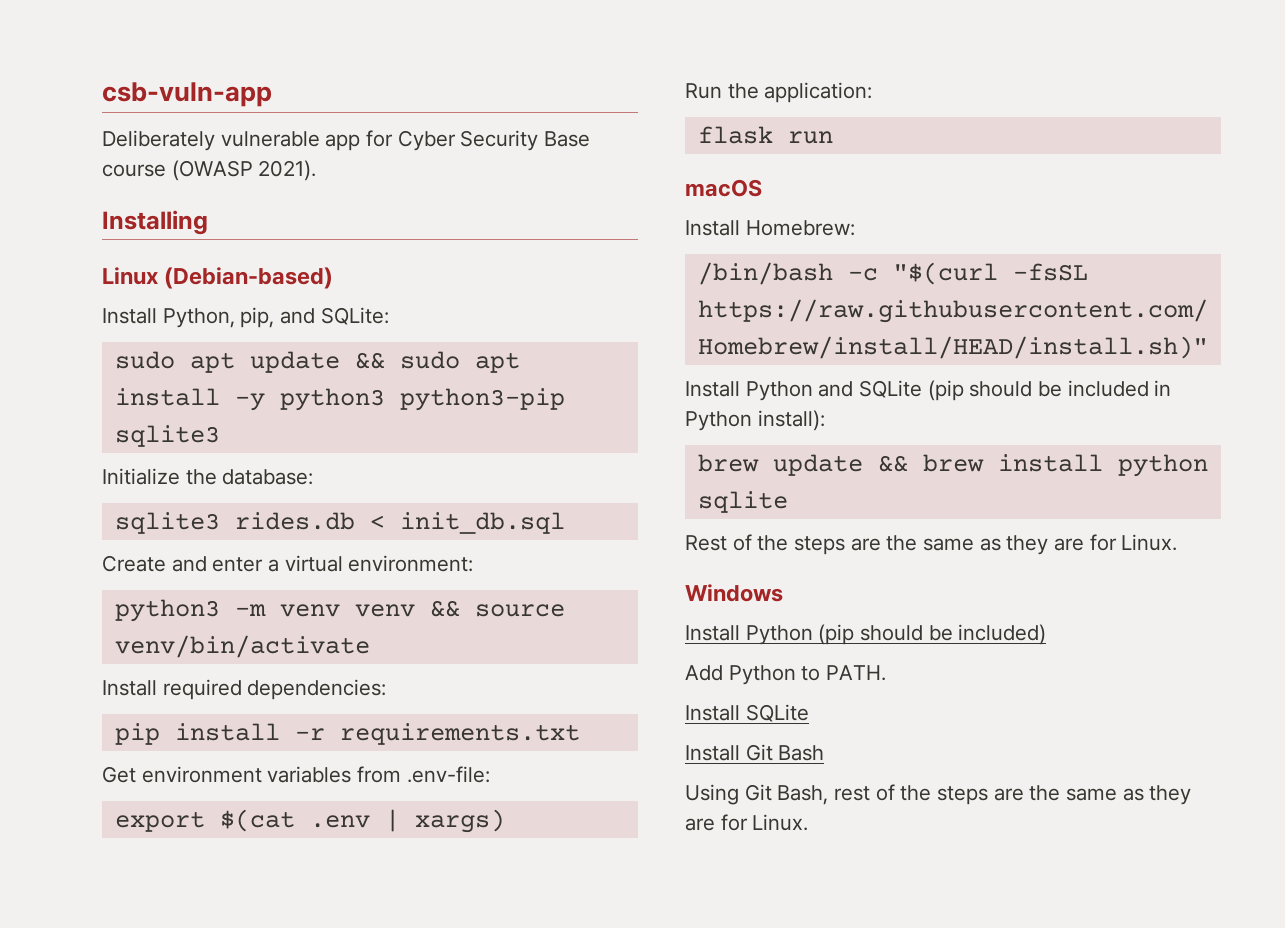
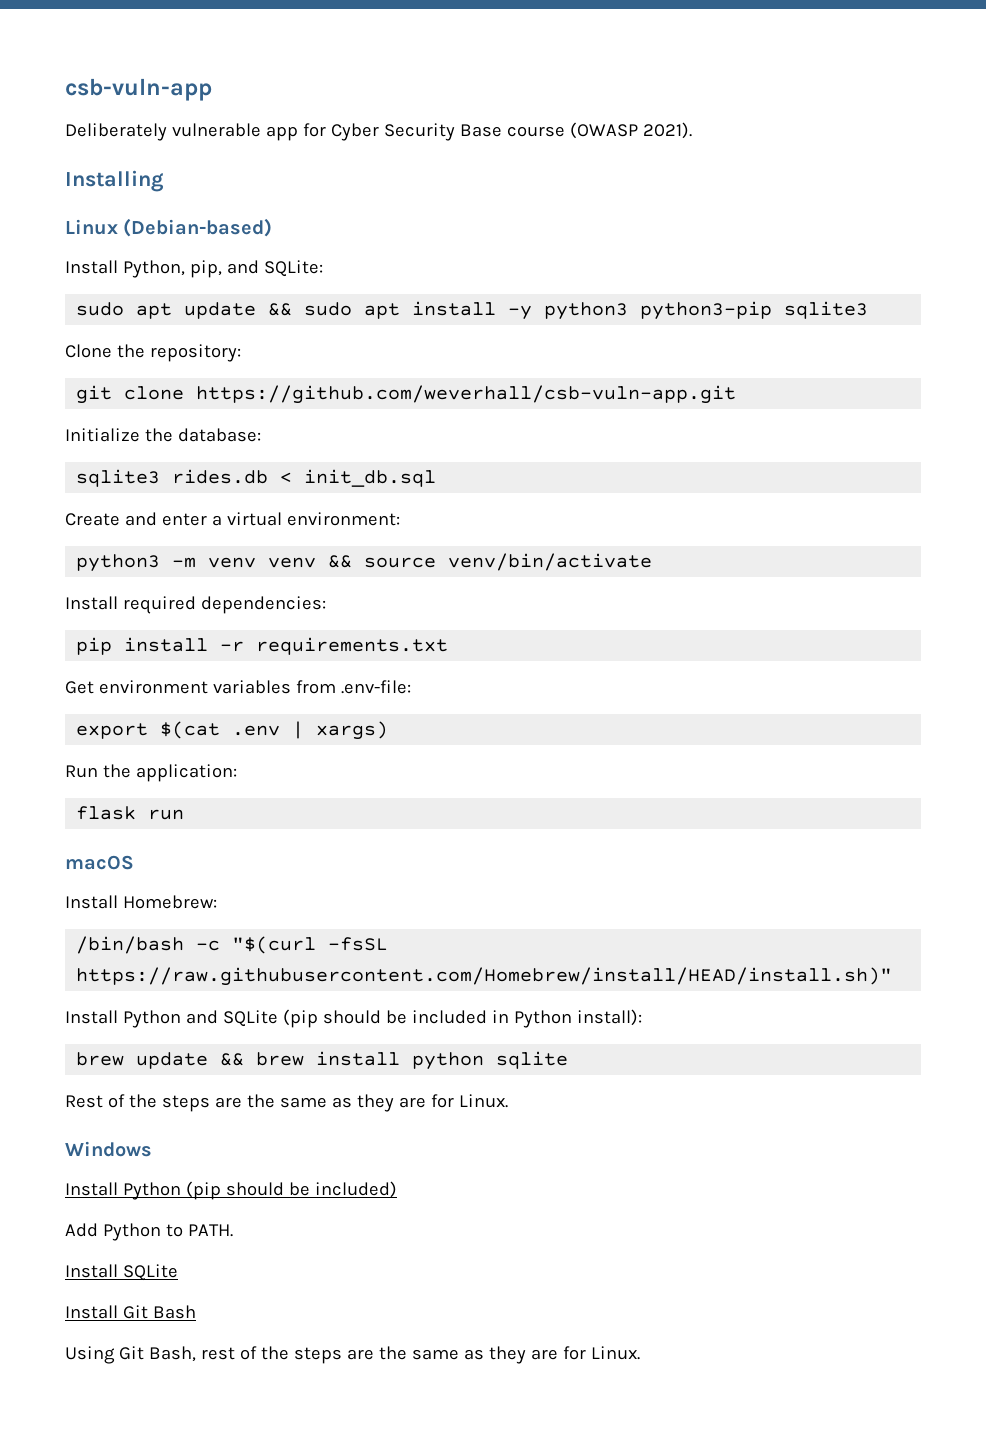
+ Clone the repository:
+ git clone https://github.com/weverhall/csb-vuln-app.git

